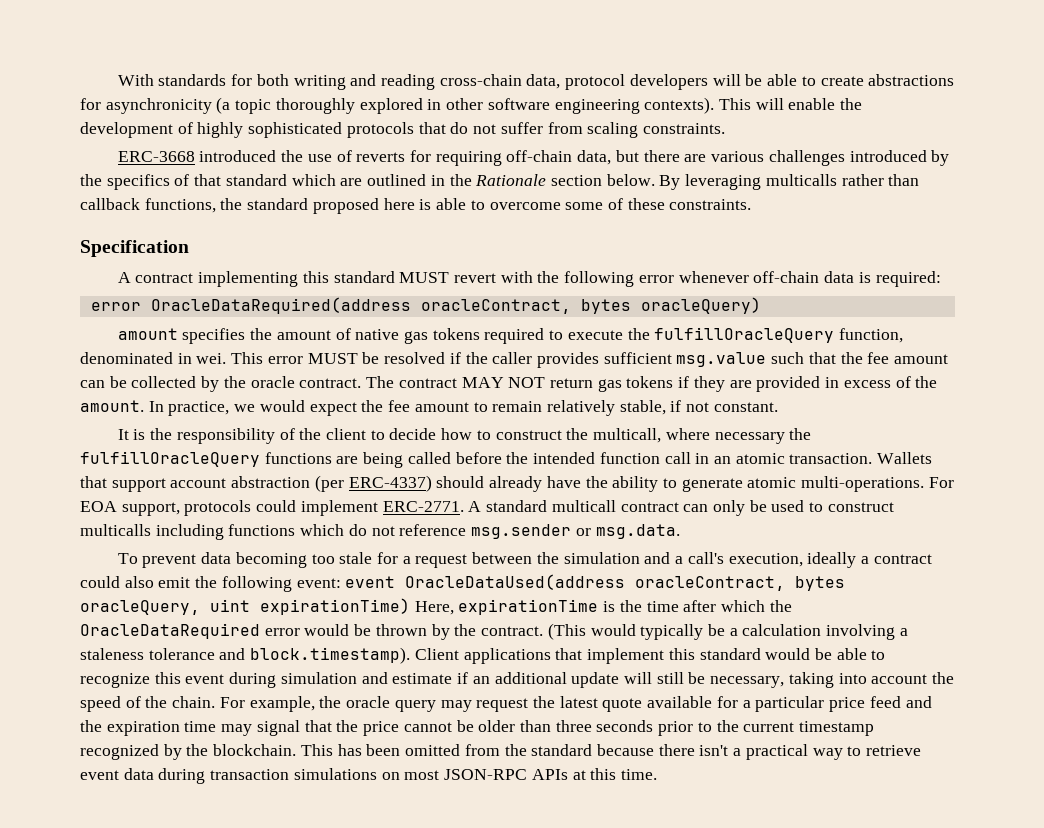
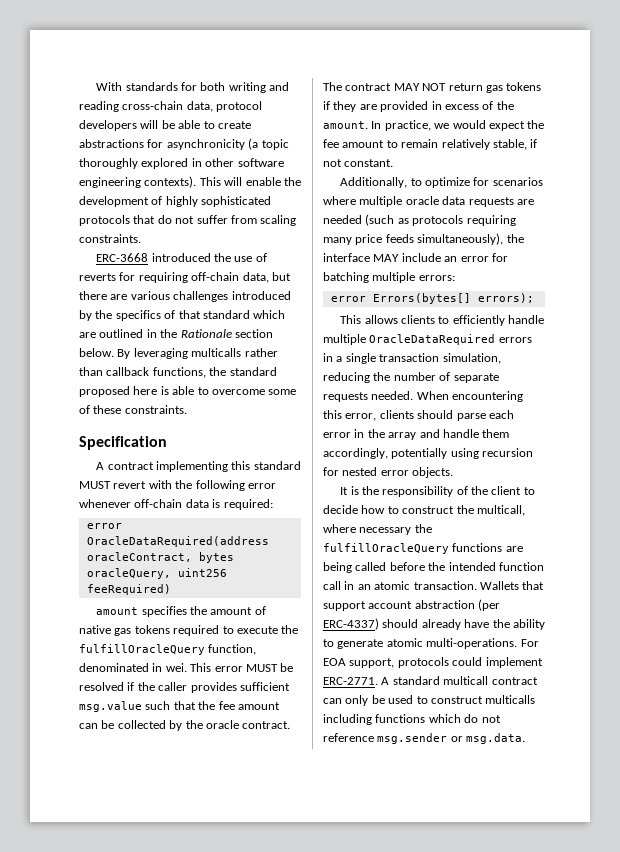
- error OracleDataRequired(address oracleContract, bytes oracleQuery)
+ error OracleDataRequired(address oracleContract, bytes oracleQuery, uint256 feeRequired)
+ Additionally, to optimize for scenarios where multiple oracle data requests are needed (such as protocols requiring many price feeds simultaneously), the interface MAY include an error for batching multiple errors:
+ error Errors(bytes[] errors);
+ This allows clients to efficiently handle multiple OracleDataRequired errors in a single transaction simulation, reducing the number of separate requests needed. When encountering this error, clients should parse each error in the array and handle them accordingly, potentially using recursion for nested error objects.
- To prevent data becoming too stale for a request between the simulation and a call's execution, ideally a contract could also emit the following event: event OracleDataUsed(address oracleContract, bytes oracleQuery, uint expirationTime) Here, expirationTime is the time after which the OracleDataRequired error would be thrown by the contract. (This would typically be a calculation involving a staleness tolerance and block.timestamp). Client applications that implement this standard would be able to recognize this event during simulation and estimate if an additional update will still be necessary, taking into account the speed of the chain. For example, the oracle query may request the latest quote available for a particular price feed and the expiration time may signal that the price cannot be older than three seconds prior to the current timestamp recognized by the blockchain. This has been omitted from the standard because there isn't a practical way to retrieve event data during transaction simulations on most JSON-RPC APIs at this time.

